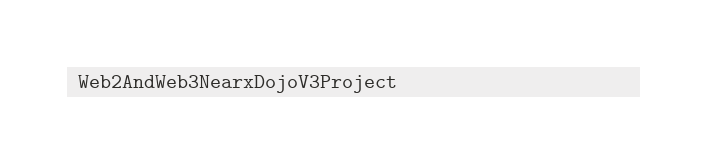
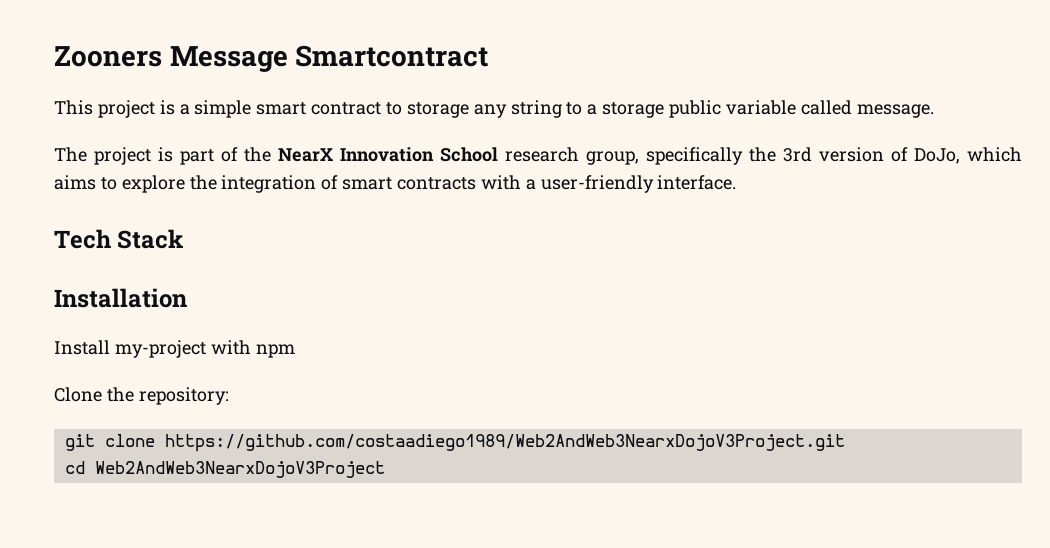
- Web2AndWeb3NearxDojoV3Project
+ Zooners Message Smartcontract
+ This project is a simple smart contract to storage any string to a storage public variable called message.
+ The project is part of the NearX Innovation School research group, specifically the 3rd version of DoJo, which aims to explore the integration of smart contracts with a user-friendly interface.
+ Tech Stack
+ Installation
+ Install my-project with npm
+ Clone the repository:
+ git clone https://github.com/costaadiego1989/Web2AndWeb3NearxDojoV3Project.git
+ cd Web2AndWeb3NearxDojoV3Project

